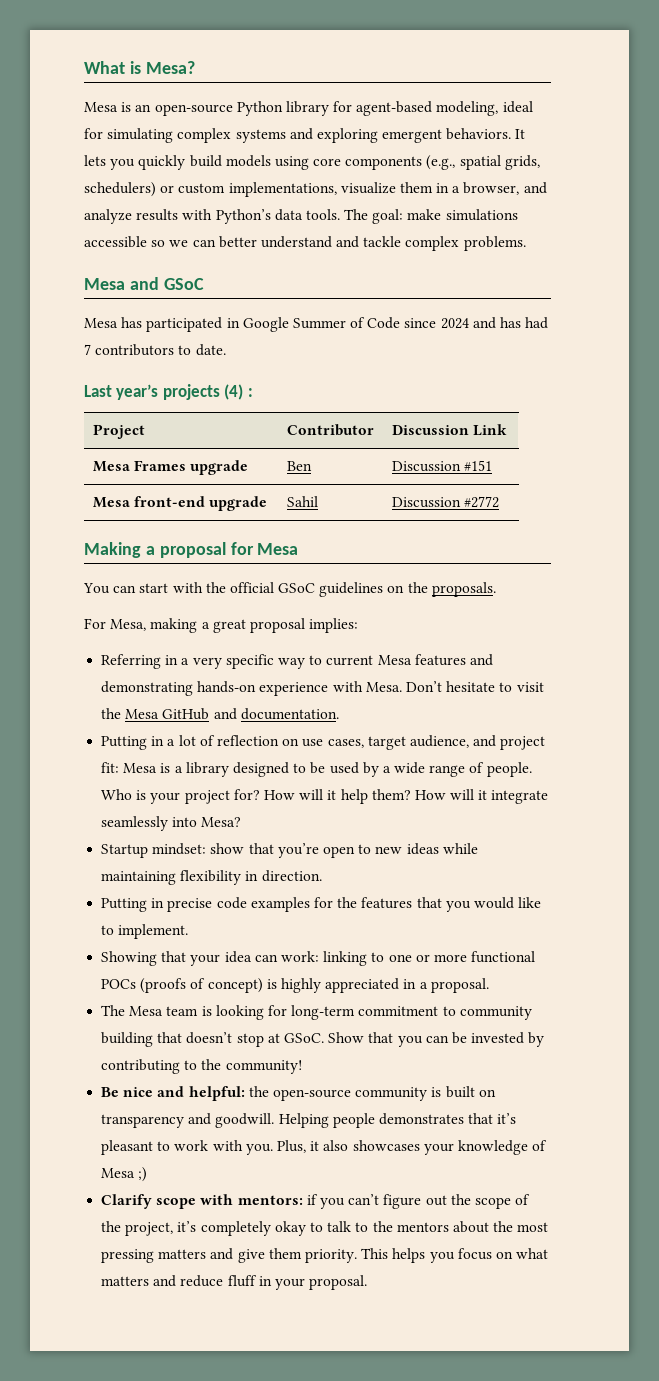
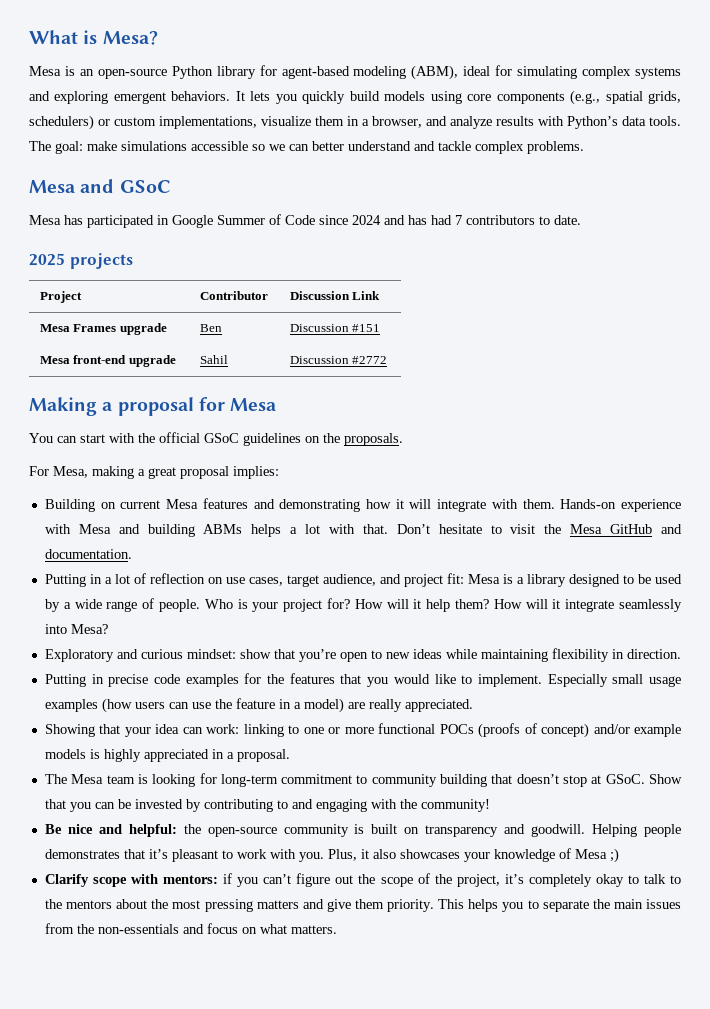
- Mesa is an open-source Python library for agent-based modeling, ideal for simulating complex systems and exploring emergent behaviors.
+ Mesa is an open-source Python library for agent-based modeling (ABM), ideal for simulating complex systems and exploring emergent behaviors.
- Last year’s projects (4) :
+ 2025 projects
- Referring in a very specific way to current Mesa features and demonstrating hands-on experience with Mesa.
+ Building on current Mesa features and demonstrating how it will integrate with them. Hands-on experience with Mesa and building ABMs helps a lot with that.
- Startup mindset: show that you’re open to new ideas while maintaining flexibility in direction.
+ Exploratory and curious mindset: show that you’re open to new ideas while maintaining flexibility in direction.
+ Especially small usage examples (how users can use the feature in a model) are really appreciated.
- Showing that your idea can work: linking to one or more functional POCs (proofs of concept) is highly appreciated in a proposal.
+ Showing that your idea can work: linking to one or more functional POCs (proofs of concept) and/or example models is highly appreciated in a proposal.
- Show that you can be invested by contributing to the community!
+ Show that you can be invested by contributing to and engaging with the community!
- This helps you focus on what matters and reduce fluff in your proposal.
+ This helps you to separate the main issues from the non-essentials and focus on what matters.

